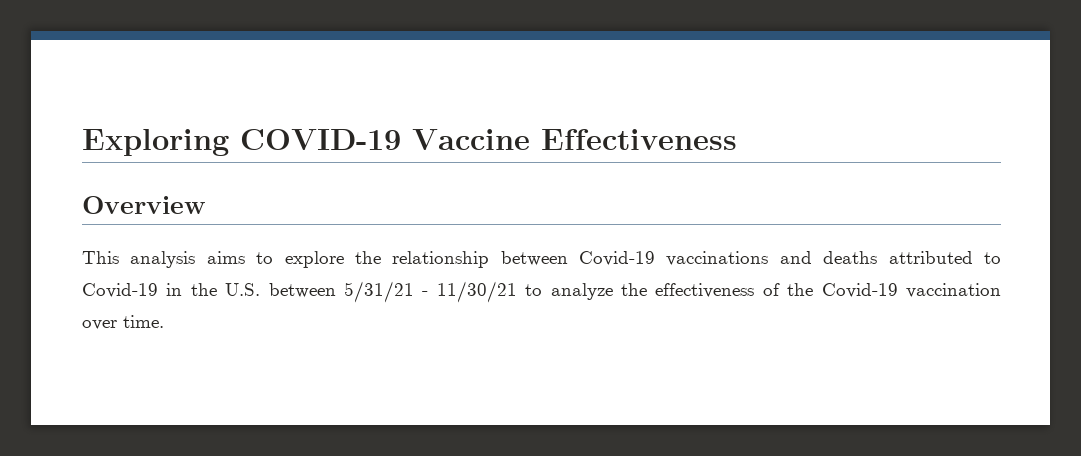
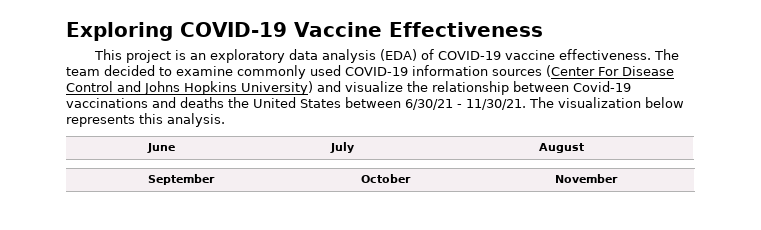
- Overview
- This analysis aims to explore the relationship between Covid-19 vaccinations and deaths attributed to Covid-19 in the U.S. between 5/31/21 - 11/30/21 to analyze the effectiveness of the Covid-19 vaccination over time.
+ This project is an exploratory data analysis (EDA) of COVID-19 vaccine effectiveness. The team decided to examine commonly used COVID-19 information sources (Center For Disease Control and Johns Hopkins University) and visualize the relationship between Covid-19 vaccinations and deaths the United States between 6/30/21 - 11/30/21. The visualization below represents this analysis.
+ June | July | August
+ September | October | November

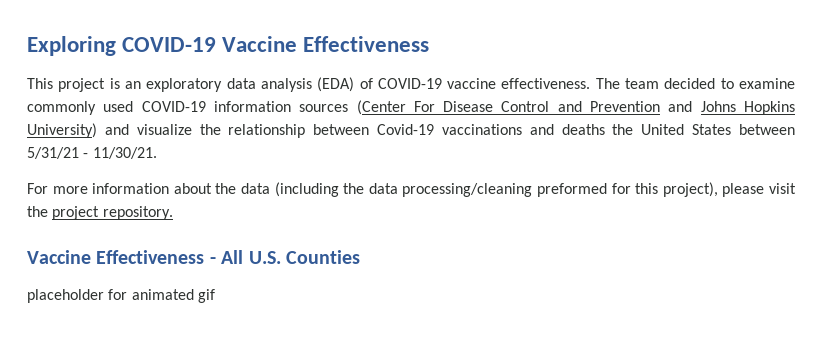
- The team decided to examine commonly used COVID-19 information sources (Center For Disease Control and Johns Hopkins University) and visualize the relationship between Covid-19 vaccinations and deaths the United States between 6/30/21 - 11/30/21. The visualization below represents this analysis.
- June | July | August
- September | October | November
+ The team decided to examine commonly used COVID-19 information sources (Center For Disease Control and Prevention and Johns Hopkins University) and visualize the relationship between Covid-19 vaccinations and deaths the United States between 5/31/21 - 11/30/21.
+ For more information about the data (including the data processing/cleaning preformed for this project), please visit the project repository.
+ Vaccine Effectiveness - All U.S. Counties
+ placeholder for animated gif

